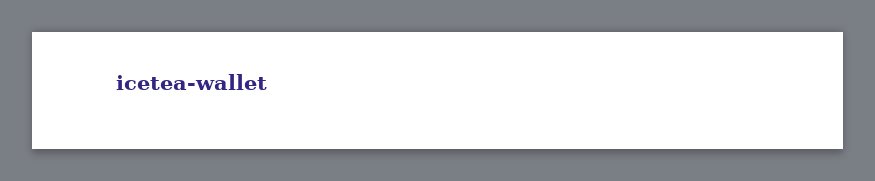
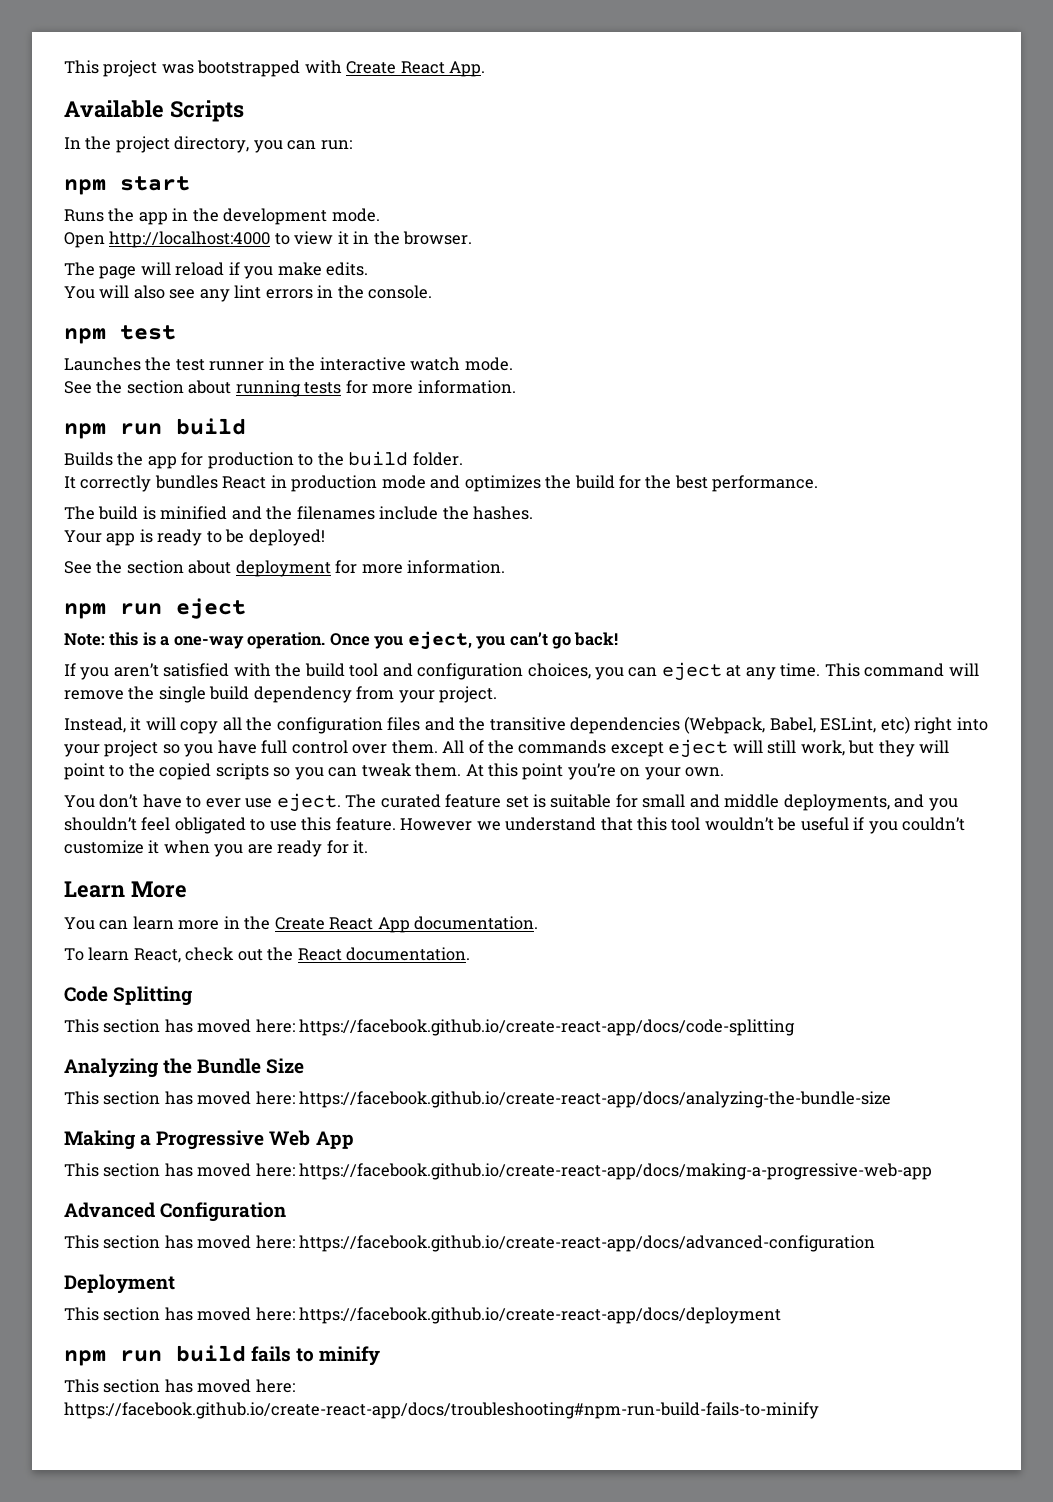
- icetea-wallet
+ This project was bootstrapped with Create React App.
+ Available Scripts
+ In the project directory, you can run:
+ npm start
+ Runs the app in the development mode.
+ Open http://localhost:4000 to view it in the browser.
+ The page will reload if you make edits.
+ You will also see any lint errors in the console.
+ npm test
+ Launches the test runner in the interactive watch mode.
+ See the section about running tests for more information.
+ npm run build
+ Builds the app for production to the build folder.
+ It correctly bundles React in production mode and optimizes the build for the best performance.
+ The build is minified and the filenames include the hashes.
+ Your app is ready to be deployed!
+ See the section about deployment for more information.
+ npm run eject
+ Note: this is a one-way operation. Once you eject, you can’t go back!
+ If you aren’t satisfied with the build tool and configuration choices, you can eject at any time. This command will remove the single build dependency from your project.
+ Instead, it will copy all the configuration files and the transitive dependencies (Webpack, Babel, ESLint, etc) right into your project so you have full control over them. All of the commands except eject will still work, but they will point to the copied scripts so you can tweak them. At this point you’re on your own.
+ You don’t have to ever use eject. The curated feature set is suitable for small and middle deployments, and you shouldn’t feel obligated to use this feature. However we understand that this tool wouldn’t be useful if you couldn’t customize it when you are ready for it.
+ Learn More
+ You can learn more in the Create React App documentation.
+ To learn React, check out the React documentation.
+ Code Splitting
+ This section has moved here: https://facebook.github.io/create-react-app/docs/code-splitting
+ Analyzing the Bundle Size
+ This section has moved here: https://facebook.github.io/create-react-app/docs/analyzing-the-bundle-size
+ Making a Progressive Web App
+ This section has moved here: https://facebook.github.io/create-react-app/docs/making-a-progressive-web-app
+ Advanced Configuration
+ This section has moved here: https://facebook.github.io/create-react-app/docs/advanced-configuration
+ Deployment
+ This section has moved here: https://facebook.github.io/create-react-app/docs/deployment
+ npm run build fails to minify
+ This section has moved here: https://facebook.github.io/create-react-app/docs/troubleshooting#npm-run-build-fails-to-minify

